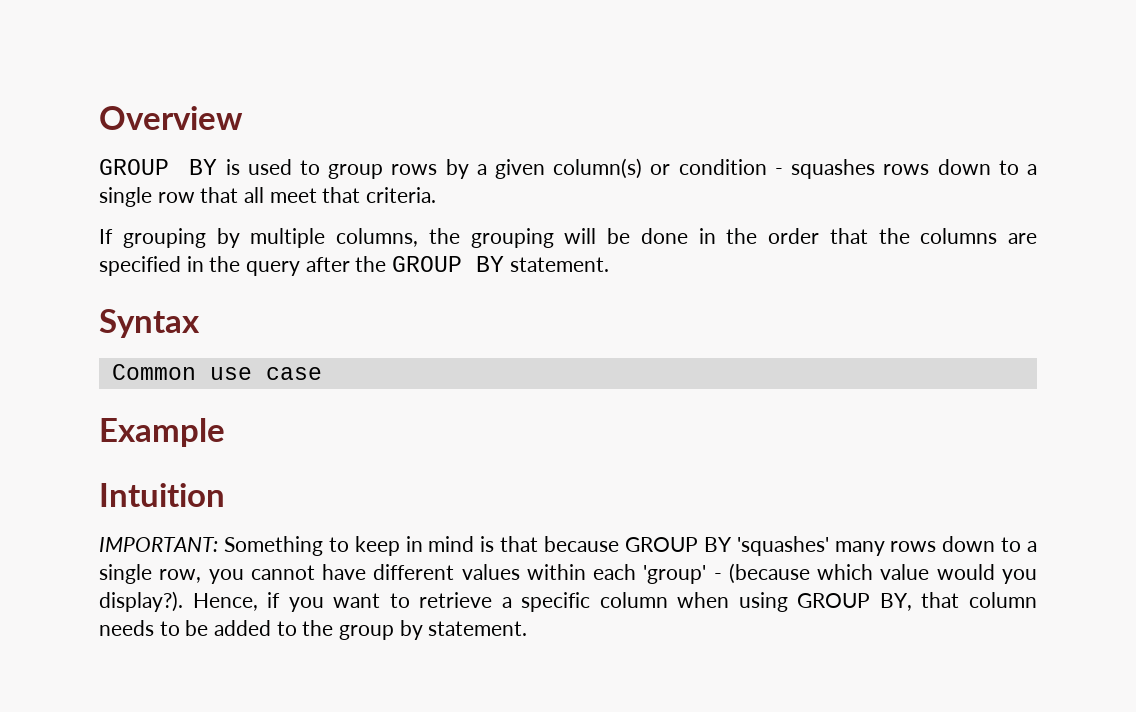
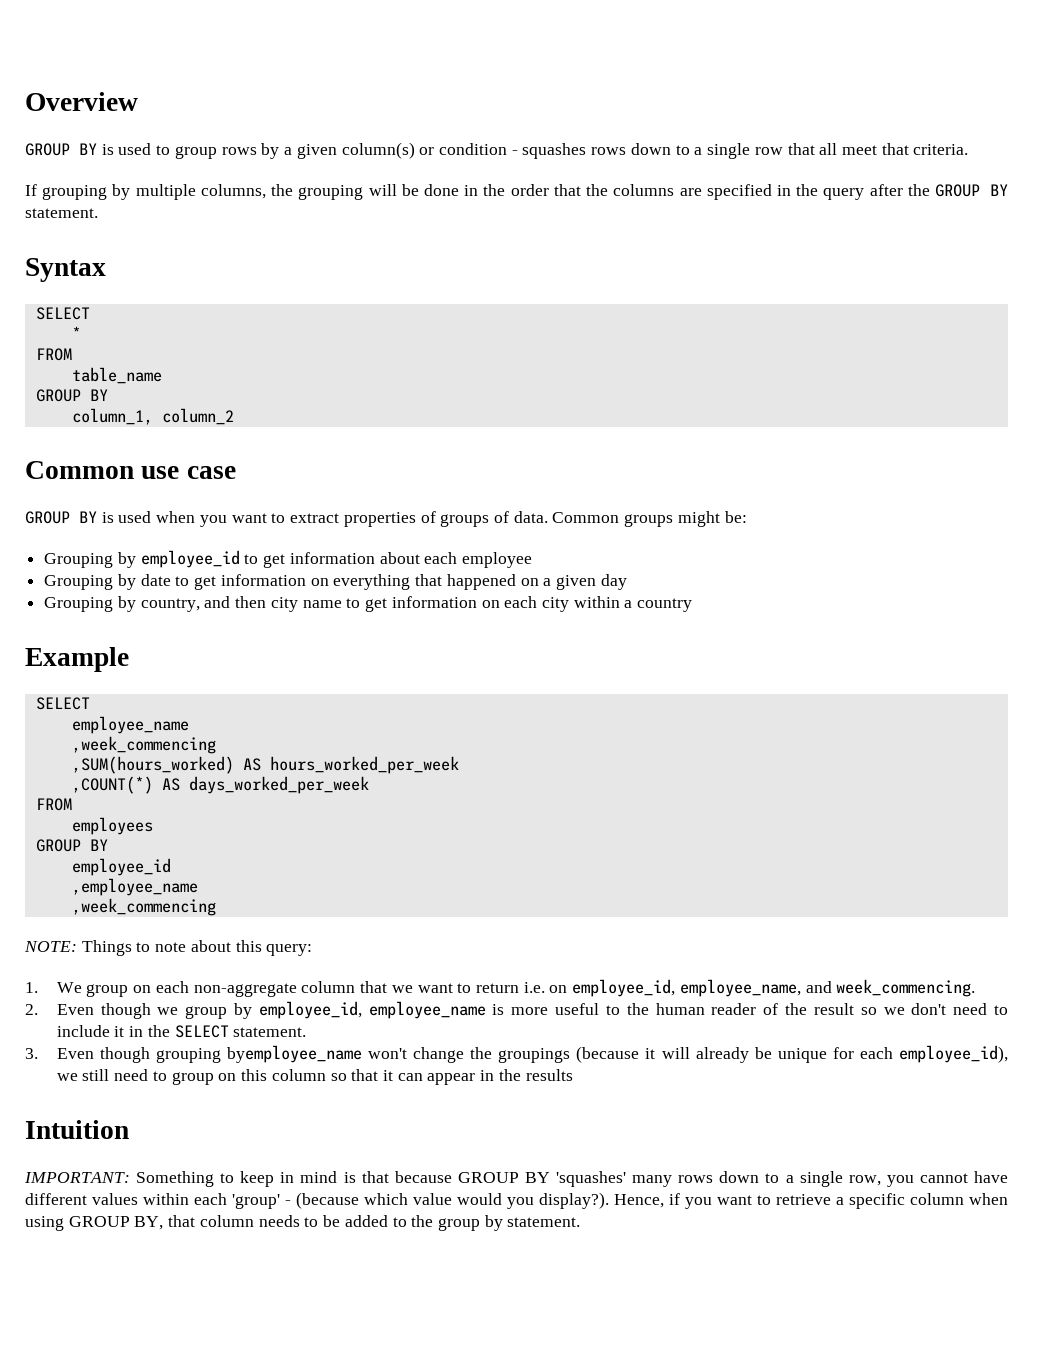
  Syntax
+ SELECT
+ *
+ FROM
+ table_name
+ GROUP BY
+ column_1, column_2
  Common use case
+ GROUP BY is used when you want to extract properties of groups of data. Common groups might be:
+ Grouping by employee_id to get information about each employee
+ Grouping by date to get information on everything that happened on a given day
+ Grouping by country, and then city name to get information on each city within a country
  Example
+ SELECT
+ employee_name
+ ,week_commencing
+ ,SUM(hours_worked) AS hours_worked_per_week
+ ,COUNT(*) AS days_worked_per_week
+ FROM
+ employees
+ GROUP BY
+ employee_id
+ ,employee_name
+ ,week_commencing
+ NOTE: Things to note about this query:
+ 1. We group on each non-aggregate column that we want to return i.e. on employee_id, employee_name, and week_commencing.
+ 2. Even though we group by employee_id, employee_name is more useful to the human reader of the result so we don't need to include it in the SELECT statement.
+ 3. Even though grouping byemployee_name won't change the groupings (because it will already be unique for each employee_id), we still need to group on this column so that it can appear in the results

